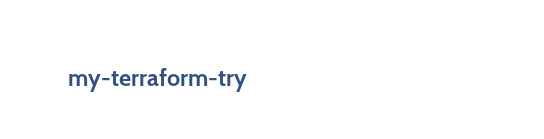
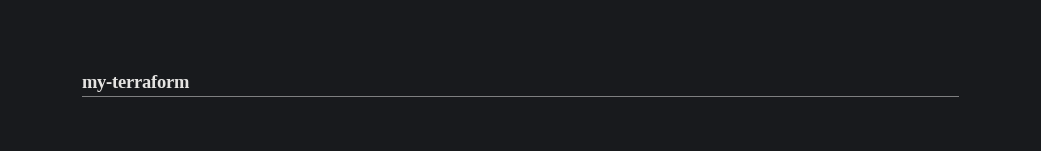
- my-terraform-try
+ my-terraform

